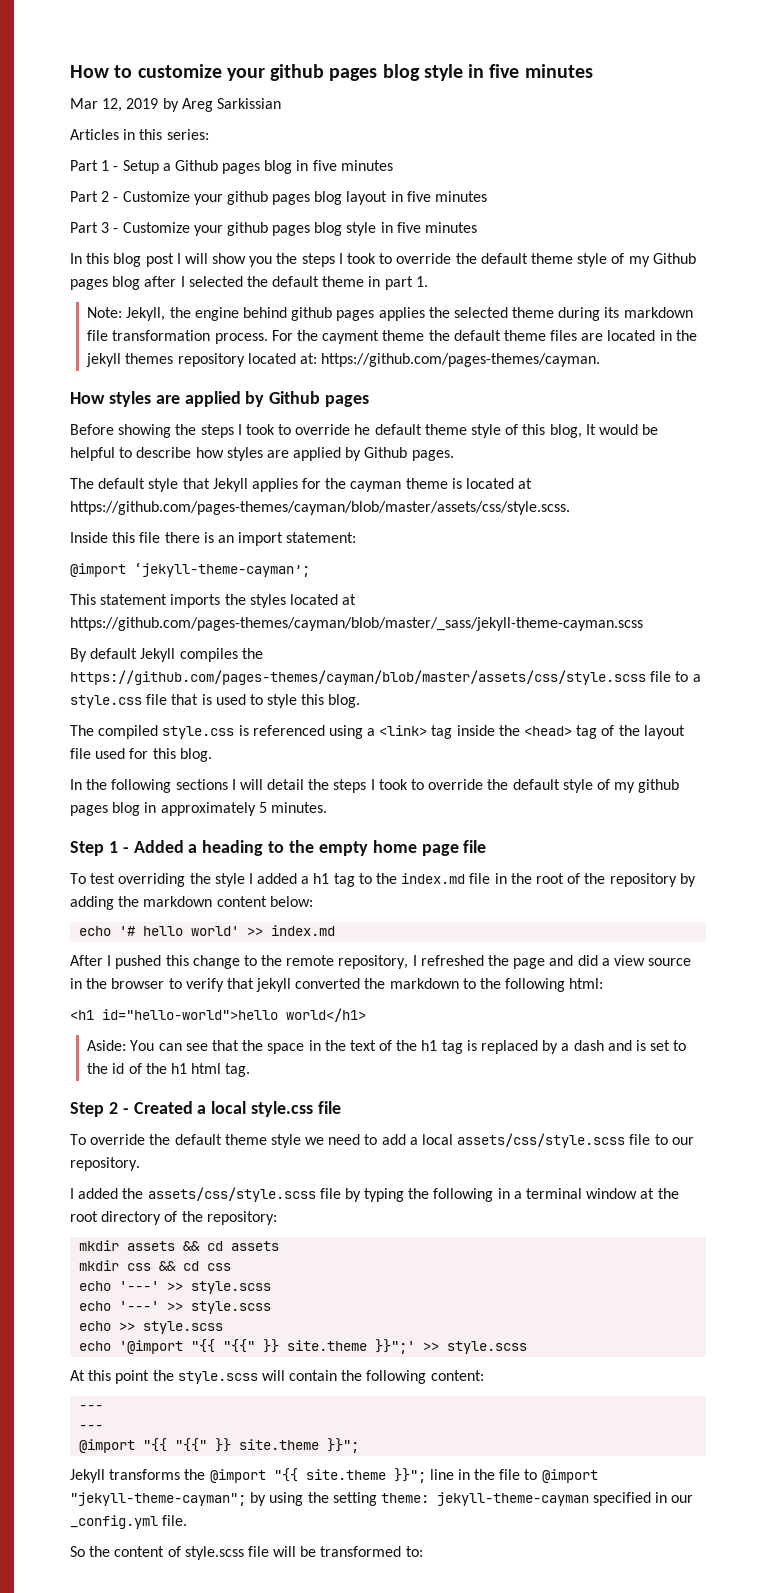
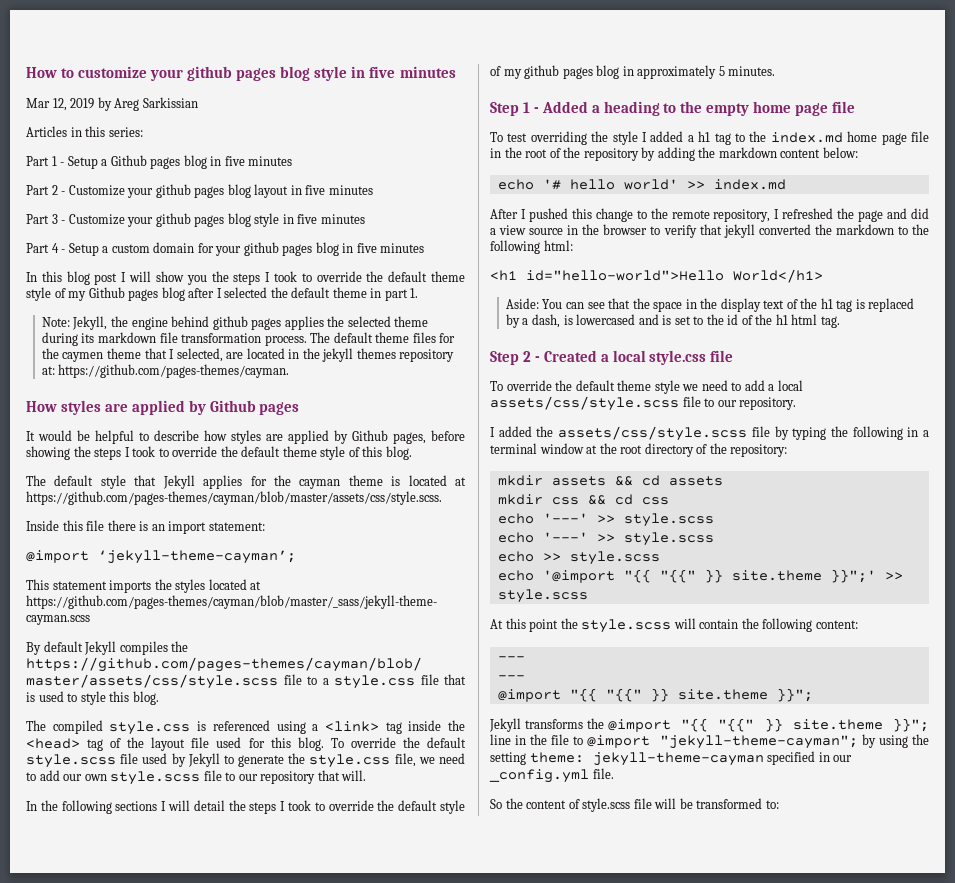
+ Part 4 - Setup a custom domain for your github pages blog in five minutes
- For the cayment theme the default theme files are located in the jekyll themes repository located at: https://github.com/pages-themes/cayman.
+ The default theme files for the caymen theme that I selected, are located in the jekyll themes repository at: https://github.com/pages-themes/cayman.
- Before showing the steps I took to override he default theme style of this blog, It would be helpful to describe how styles are applied by Github pages.
+ It would be helpful to describe how styles are applied by Github pages, before showing the steps I took to override the default theme style of this blog.
+ To override the default style.scss file used by Jekyll to generate the style.css file, we need to add our own style.scss file to our repository that will.
- To test overriding the style I added a h1 tag to the index.md file in the root of the repository by adding the markdown content below:
+ To test overriding the style I added a h1 tag to the index.md home page file in the root of the repository by adding the markdown content below:
- <h1 id="hello-world">hello world</h1>
+ <h1 id="hello-world">Hello World</h1>
- Aside: You can see that the space in the text of the h1 tag is replaced by a dash and is set to the id of the h1 html tag.
+ Aside: You can see that the space in the display text of the h1 tag is replaced by a dash, is lowercased and is set to the id of the h1 html tag.
- Jekyll transforms the @import "{{ site.theme }}"; line in the file to @import "jekyll-theme-cayman"; by using the setting theme: jekyll-theme-cayman specified in our _config.yml file.
+ Jekyll transforms the @import "{{ "{{" }} site.theme }}"; line in the file to @import "jekyll-theme-cayman"; by using the setting theme: jekyll-theme-cayman specified in our _config.yml file.

